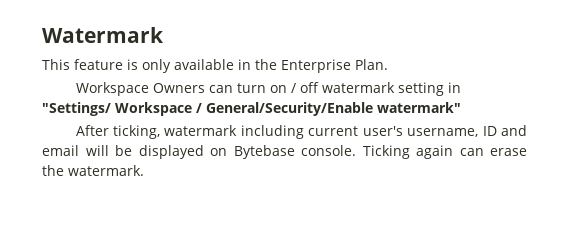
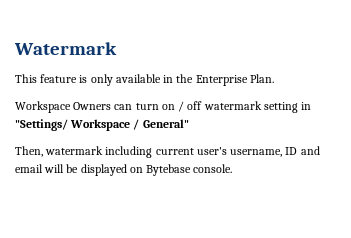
- Workspace Owners can turn on / off watermark setting in "Settings/ Workspace / General/Security/Enable watermark"
- After ticking, watermark including current user's username, ID and email will be displayed on Bytebase console. Ticking again can erase the watermark.
+ Workspace Owners can turn on / off watermark setting in "Settings/ Workspace / General"
+ Then, watermark including current user's username, ID and email will be displayed on Bytebase console.

